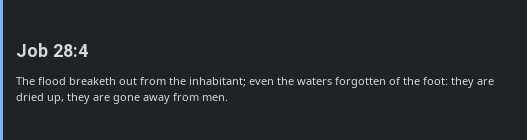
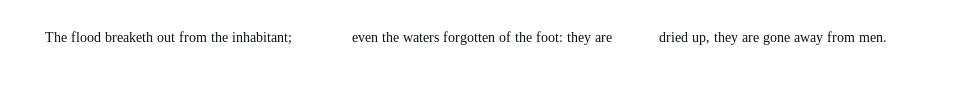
- Job 28:4

